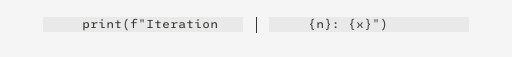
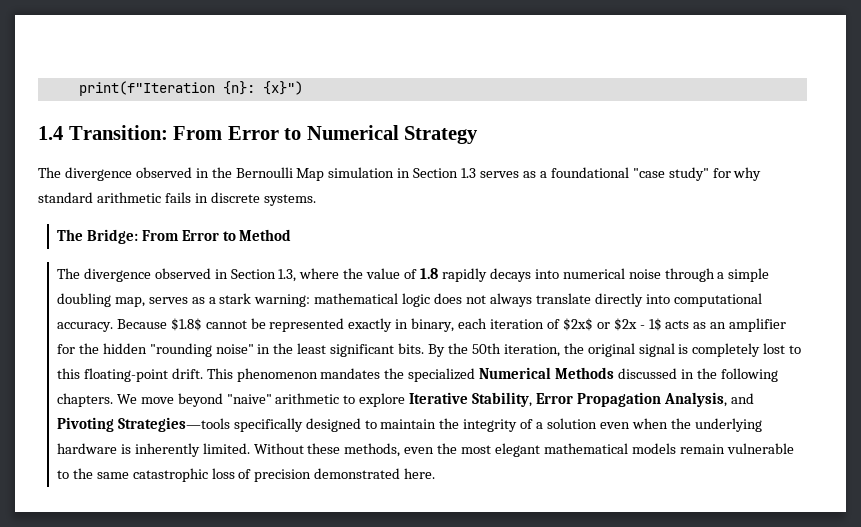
+ 1.4 Transition: From Error to Numerical Strategy
+ The divergence observed in the Bernoulli Map simulation in Section 1.3 serves as a foundational "case study" for why standard arithmetic fails in discrete systems.
+ The Bridge: From Error to Method
+ The divergence observed in Section 1.3, where the value of 1.8 rapidly decays into numerical noise through a simple doubling map, serves as a stark warning: mathematical logic does not always translate directly into computational accuracy. Because $1.8$ cannot be represented exactly in binary, each iteration of $2x$ or $2x - 1$ acts as an amplifier for the hidden "rounding noise" in the least significant bits. By the 50th iteration, the original signal is completely lost to this floating-point drift. This phenomenon mandates the specialized Numerical Methods discussed in the following chapters. We move beyond "naive" arithmetic to explore Iterative Stability, Error Propagation Analysis, and Pivoting Strategies—tools specifically designed to maintain the integrity of a solution even when the underlying hardware is inherently limited. Without these methods, even the most elegant mathematical models remain vulnerable to the same catastrophic loss of precision demonstrated here.

